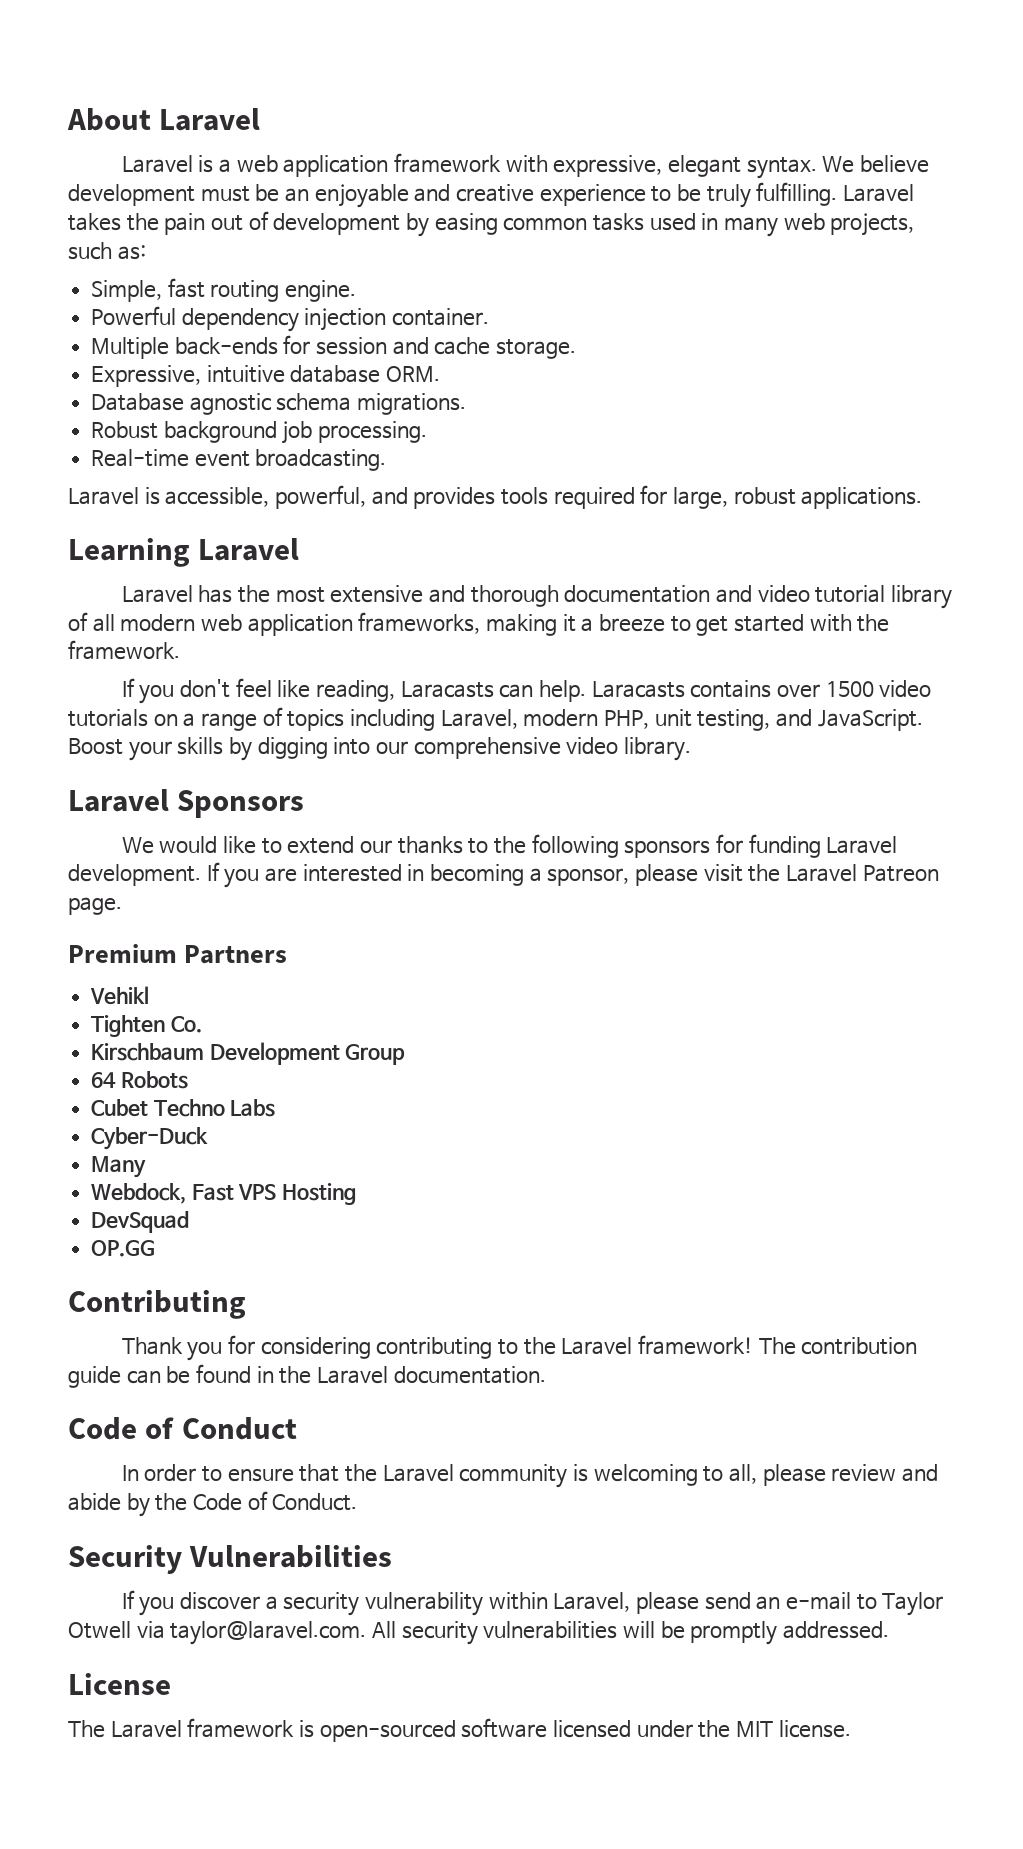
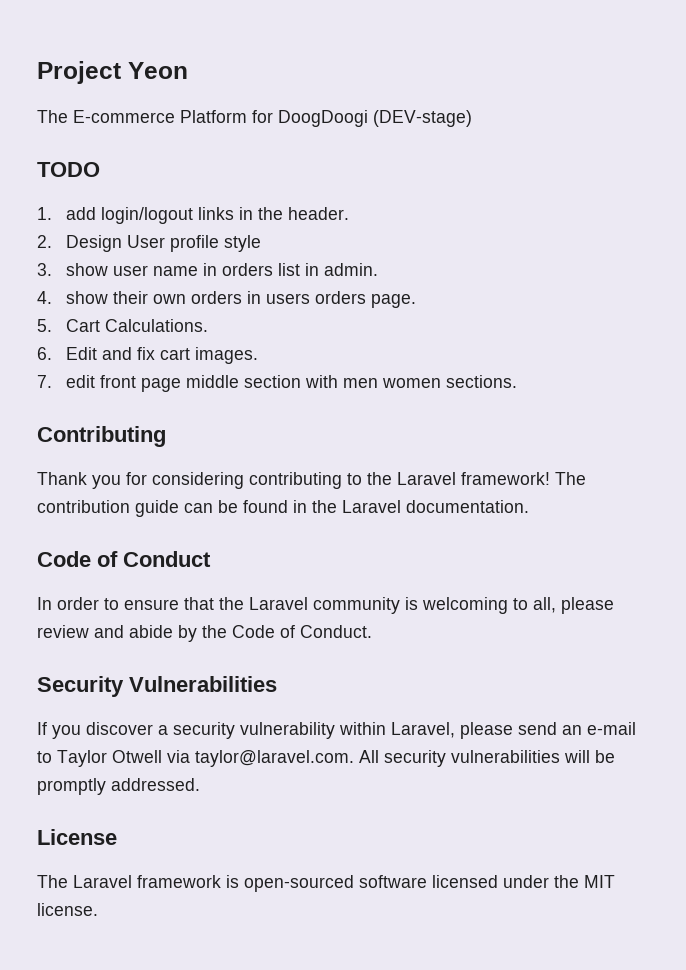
- About Laravel
- Laravel is a web application framework with expressive, elegant syntax. We believe development must be an enjoyable and creative experience to be truly fulfilling. Laravel takes the pain out of development by easing common tasks used in many web projects, such as:
- Simple, fast routing engine.
- Powerful dependency injection container.
- Multiple back-ends for session and cache storage.
- Expressive, intuitive database ORM.
- Database agnostic schema migrations.
- Robust background job processing.
- Real-time event broadcasting.
- Laravel is accessible, powerful, and provides tools required for large, robust applications.
- Learning Laravel
- Laravel has the most extensive and thorough documentation and video tutorial library of all modern web application frameworks, making it a breeze to get started with the framework.
- If you don't feel like reading, Laracasts can help. Laracasts contains over 1500 video tutorials on a range of topics including Laravel, modern PHP, unit testing, and JavaScript. Boost your skills by digging into our comprehensive video library.
- Laravel Sponsors
- We would like to extend our thanks to the following sponsors for funding Laravel development. If you are interested in becoming a sponsor, please visit the Laravel Patreon page.
- Premium Partners
- Vehikl
- Tighten Co.
- Kirschbaum Development Group
- 64 Robots
- Cubet Techno Labs
- Cyber-Duck
- Many
- Webdock, Fast VPS Hosting
- DevSquad
- OP.GG
+ Project Yeon
+ The E-commerce Platform for DoogDoogi (DEV-stage)
+ TODO
+ 1. add login/logout links in the header.
+ 2. Design User profile style
+ 3. show user name in orders list in admin.
+ 4. show their own orders in users orders page.
+ 5. Cart Calculations.
+ 6. Edit and fix cart images.
+ 7. edit front page middle section with men women sections.

